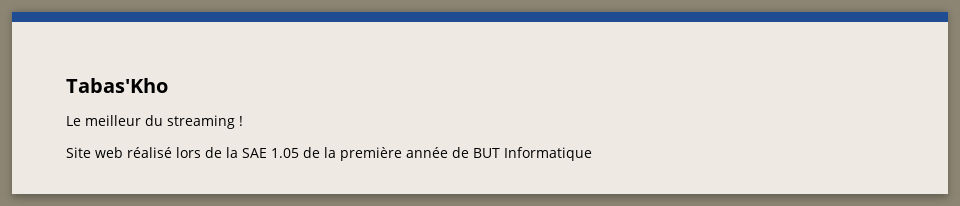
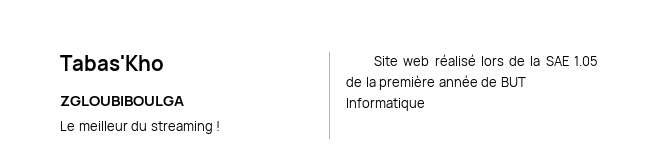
+ ZGLOUBIBOULGA

